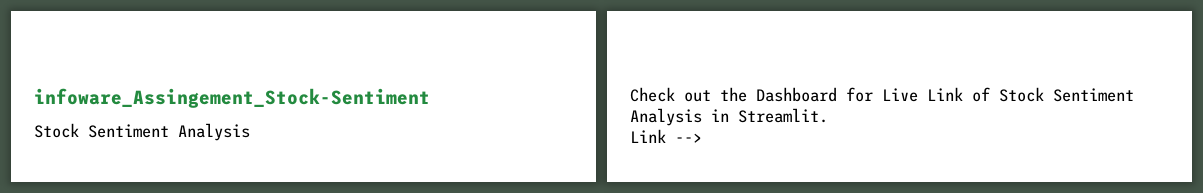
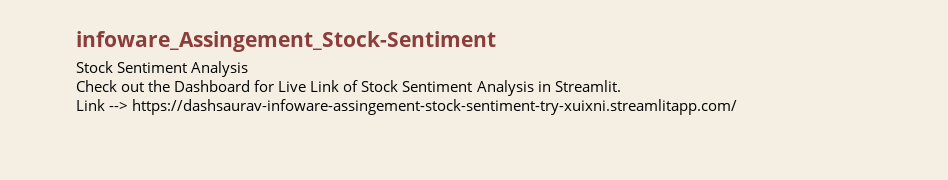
- Link -->
+ Link --> https://dashsaurav-infoware-assingement-stock-sentiment-try-xuixni.streamlitapp.com/

